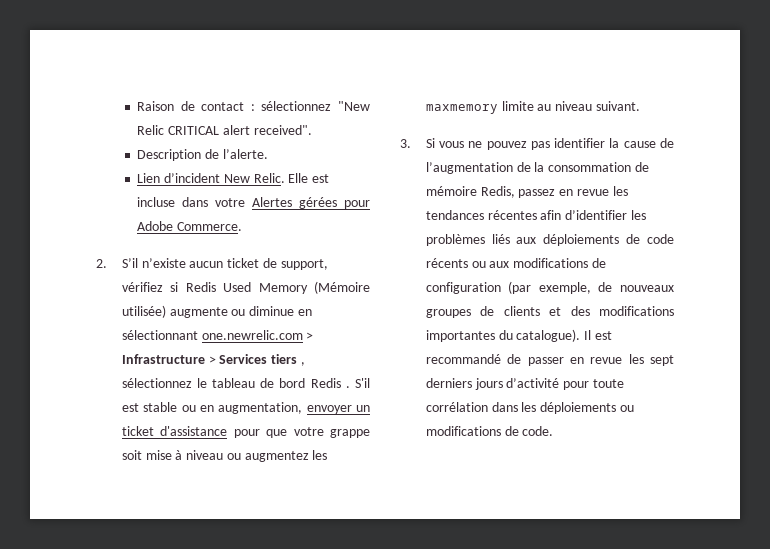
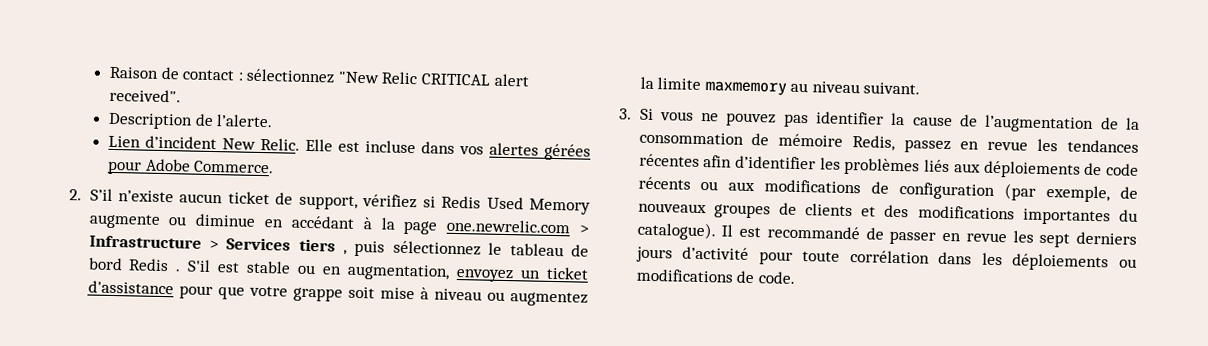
- Elle est incluse dans votre Alertes gérées pour Adobe Commerce.
+ Elle est incluse dans vos alertes gérées pour Adobe Commerce.
- 2. S’il n’existe aucun ticket de support, vérifiez si Redis Used Memory (Mémoire utilisée) augmente ou diminue en sélectionnant one.newrelic.com > Infrastructure > Services tiers , sélectionnez le tableau de bord Redis .
+ 2. S’il n’existe aucun ticket de support, vérifiez si Redis Used Memory augmente ou diminue en accédant à la page one.newrelic.com > Infrastructure > Services tiers , puis sélectionnez le tableau de bord Redis .
- S'il est stable ou en augmentation, envoyer un ticket d'assistance pour que votre grappe soit mise à niveau ou augmentez les maxmemory limite au niveau suivant.
+ S'il est stable ou en augmentation, envoyez un ticket d'assistance pour que votre grappe soit mise à niveau ou augmentez la limite maxmemory au niveau suivant.

